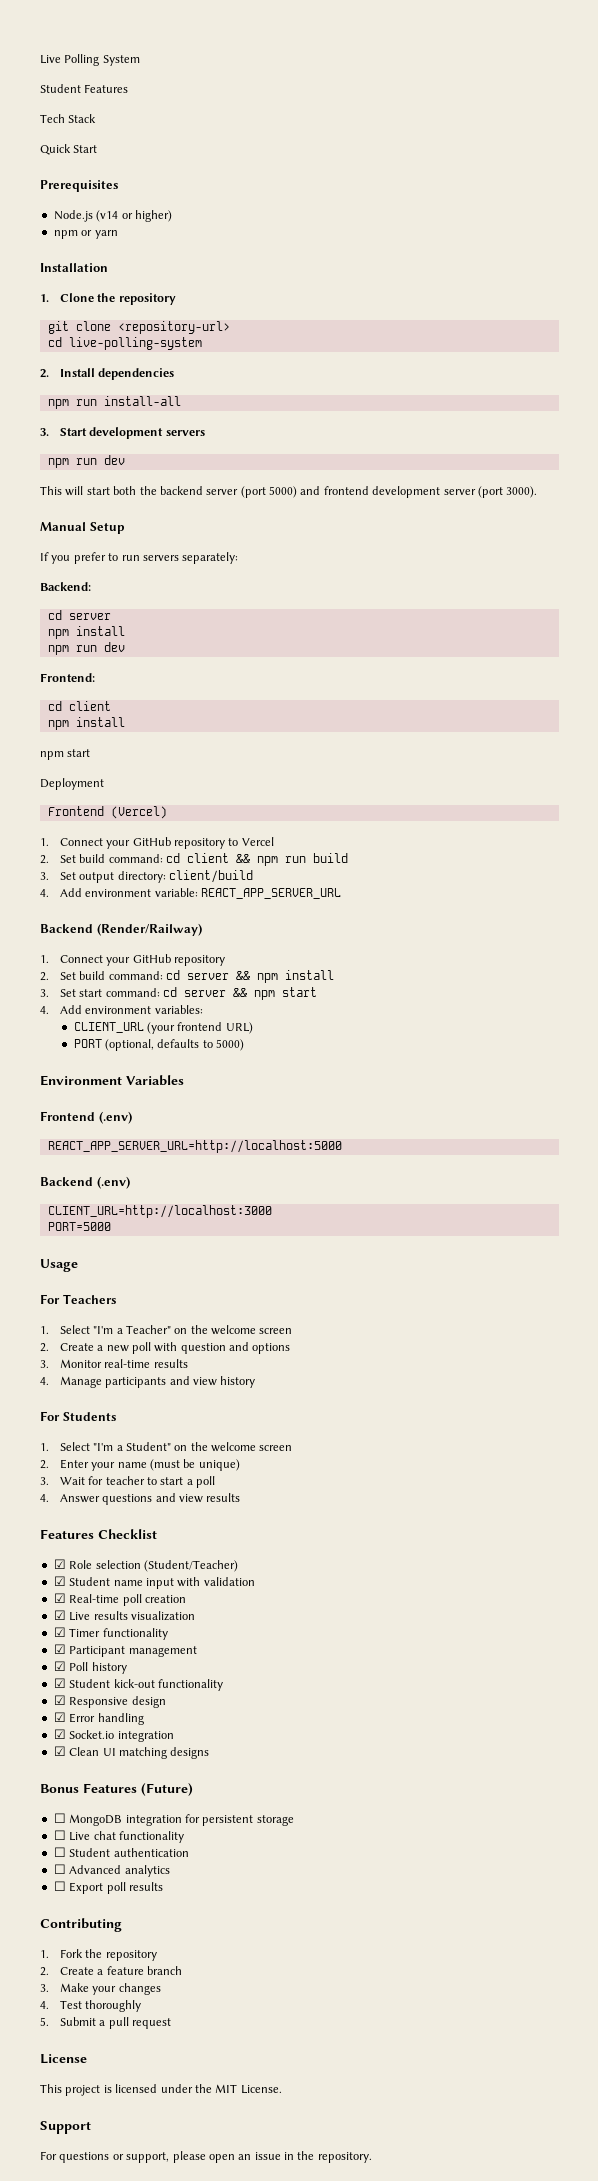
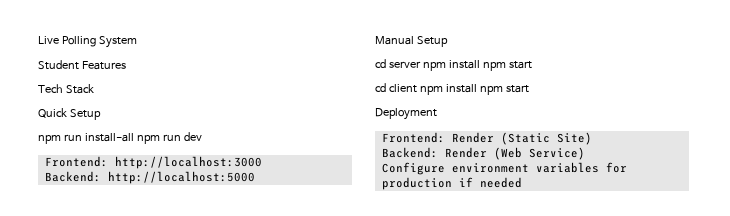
- Quick Start
- Prerequisites
- Node.js (v14 or higher)
- npm or yarn
- Installation
- 1. Clone the repository
- git clone <repository-url>
- cd live-polling-system
- 2. Install dependencies
- npm run install-all
- 3. Start development servers
- npm run dev
- This will start both the backend server (port 5000) and frontend development server (port 3000).
+ Quick Setup
+ npm run install-all npm run dev
+ Frontend: http://localhost:3000
+ Backend: http://localhost:5000
  Manual Setup
- If you prefer to run servers separately:
- Backend:
- cd server
- npm install
- npm run dev
- Frontend:
- cd client
- npm install
- npm start
+ cd server npm install npm start
+ cd client npm install npm start
- Frontend (Vercel)
- 1. Connect your GitHub repository to Vercel
- 2. Set build command: cd client && npm run build
- 3. Set output directory: client/build
- 4. Add environment variable: REACT_APP_SERVER_URL
- Backend (Render/Railway)
- 1. Connect your GitHub repository
- 2. Set build command: cd server && npm install
- 3. Set start command: cd server && npm start
- 4. Add environment variables:
- CLIENT_URL (your frontend URL)
- PORT (optional, defaults to 5000)
- Environment Variables
- Frontend (.env)
- REACT_APP_SERVER_URL=http://localhost:5000
- Backend (.env)
- CLIENT_URL=http://localhost:3000
- PORT=5000
- Usage
- For Teachers
- 1. Select "I'm a Teacher" on the welcome screen
- 2. Create a new poll with question and options
- 3. Monitor real-time results
- 4. Manage participants and view history
- For Students
- 1. Select "I'm a Student" on the welcome screen
- 2. Enter your name (must be unique)
- 3. Wait for teacher to start a poll
- 4. Answer questions and view results
- Features Checklist
- ☑ Role selection (Student/Teacher)
- ☑ Student name input with validation
- ☑ Real-time poll creation
- ☑ Live results visualization
- ☑ Timer functionality
- ☑ Participant management
- ☑ Poll history
- ☑ Student kick-out functionality
- ☑ Responsive design
- ☑ Error handling
- ☑ Socket.io integration
- ☑ Clean UI matching designs
- Bonus Features (Future)
- ☐ MongoDB integration for persistent storage
- ☐ Live chat functionality
- ☐ Student authentication
- ☐ Advanced analytics
- ☐ Export poll results
- Contributing
- 1. Fork the repository
- 2. Create a feature branch
- 3. Make your changes
- 4. Test thoroughly
- 5. Submit a pull request
- License
- This project is licensed under the MIT License.
- Support
- For questions or support, please open an issue in the repository.
+ Frontend: Render (Static Site)
+ Backend: Render (Web Service)
+ Configure environment variables for production if needed

